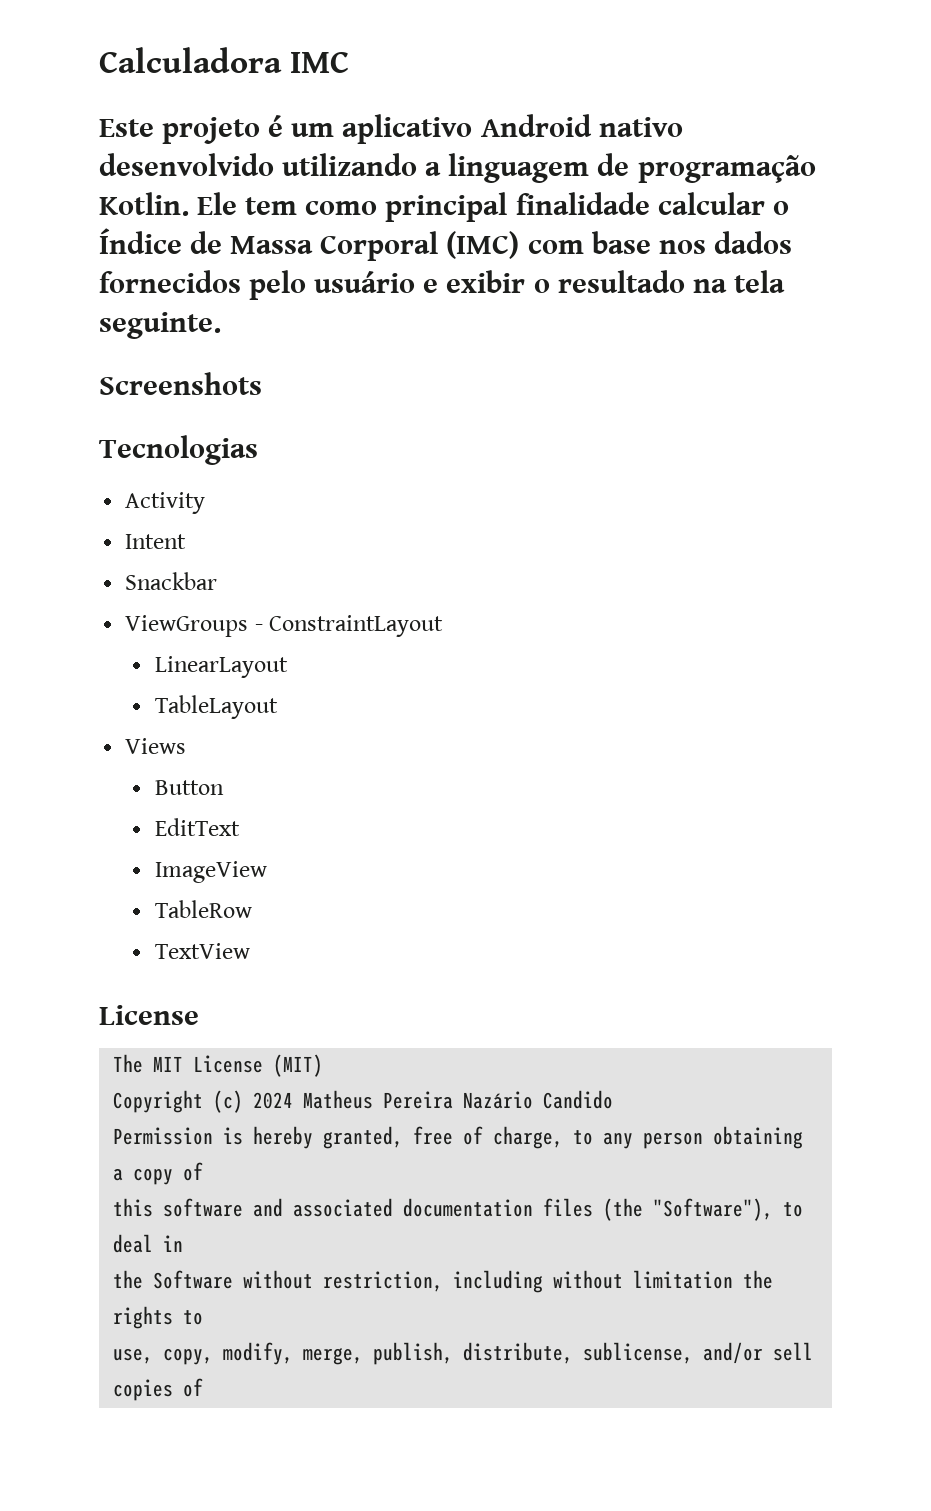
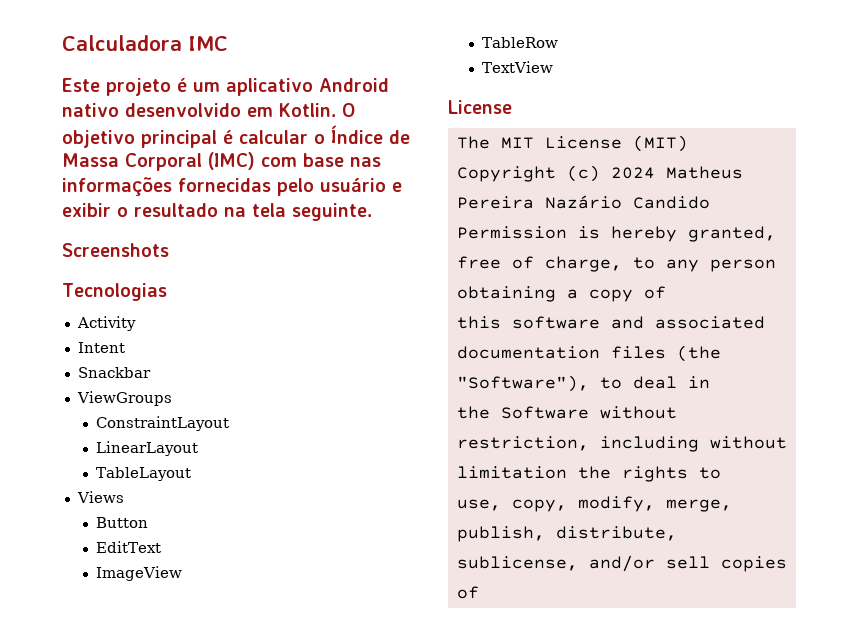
- Este projeto é um aplicativo Android nativo desenvolvido utilizando a linguagem de programação Kotlin. Ele tem como principal finalidade calcular o Índice de Massa Corporal (IMC) com base nos dados fornecidos pelo usuário e exibir o resultado na tela seguinte.
+ Este projeto é um aplicativo Android nativo desenvolvido em Kotlin. O objetivo principal é calcular o Índice de Massa Corporal (IMC) com base nas informações fornecidas pelo usuário e exibir o resultado na tela seguinte.
- ViewGroups - ConstraintLayout
+ ViewGroups
+ ConstraintLayout

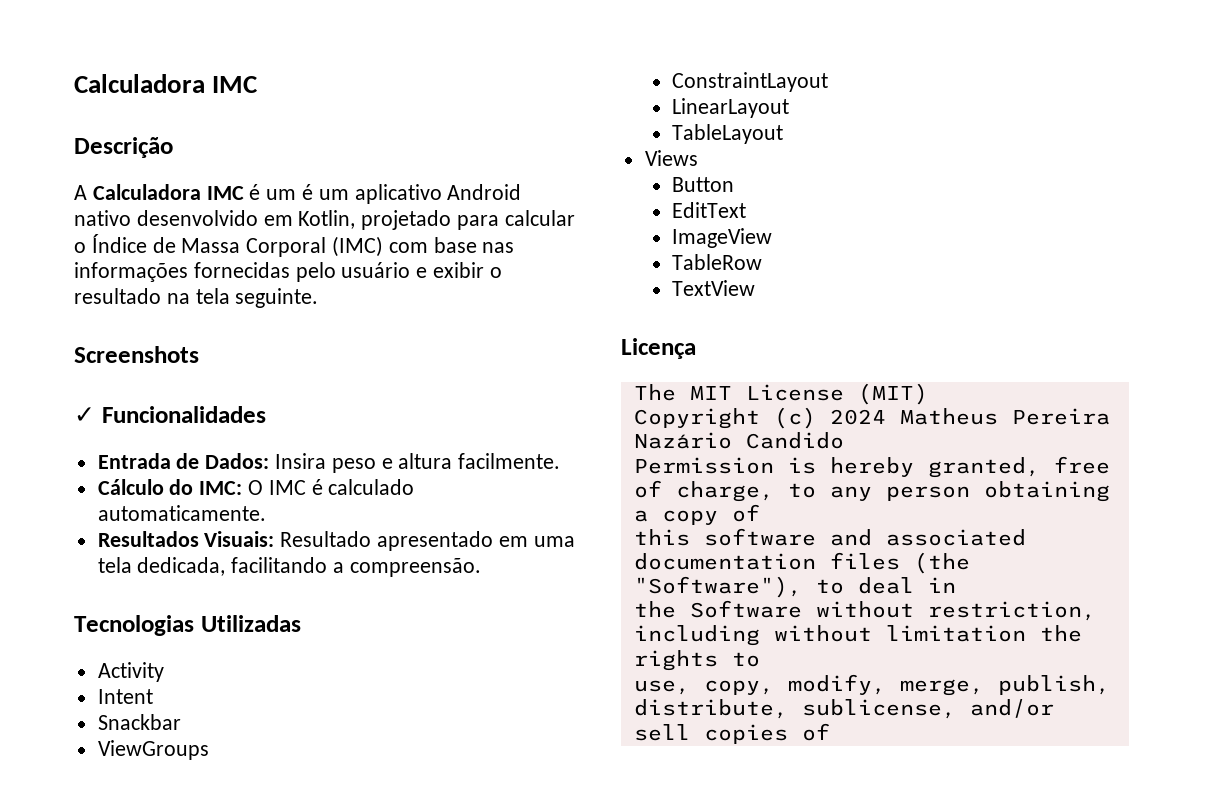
- Este projeto é um aplicativo Android nativo desenvolvido em Kotlin. O objetivo principal é calcular o Índice de Massa Corporal (IMC) com base nas informações fornecidas pelo usuário e exibir o resultado na tela seguinte.
+ Descrição
+ A Calculadora IMC é um é um aplicativo Android nativo desenvolvido em Kotlin, projetado para calcular o Índice de Massa Corporal (IMC) com base nas informações fornecidas pelo usuário e exibir o resultado na tela seguinte.
+ ✓ Funcionalidades
+ Entrada de Dados: Insira peso e altura facilmente.
+ Cálculo do IMC: O IMC é calculado automaticamente.
+ Resultados Visuais: Resultado apresentado em uma tela dedicada, facilitando a compreensão.
- Tecnologias
+ Tecnologias Utilizadas
  TextView
- License
+ Licença

